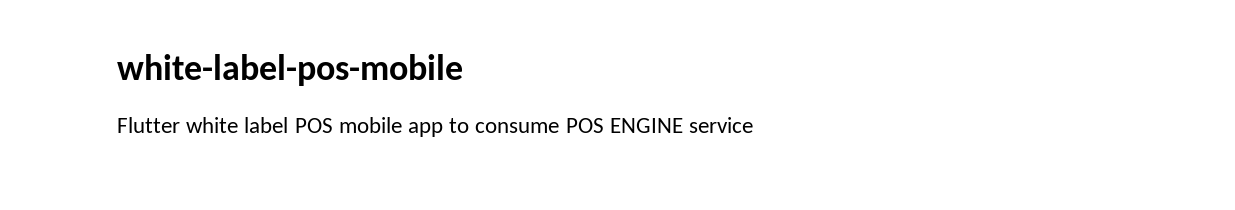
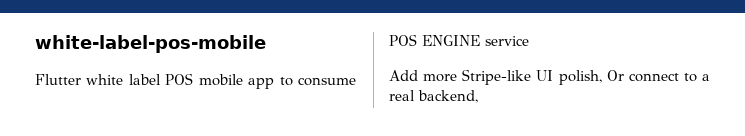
+ Add more Stripe-like UI polish, Or connect to a real backend,

